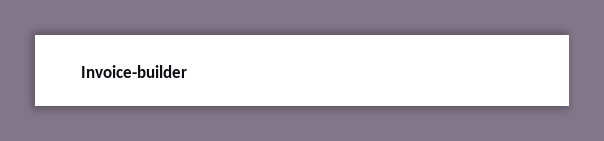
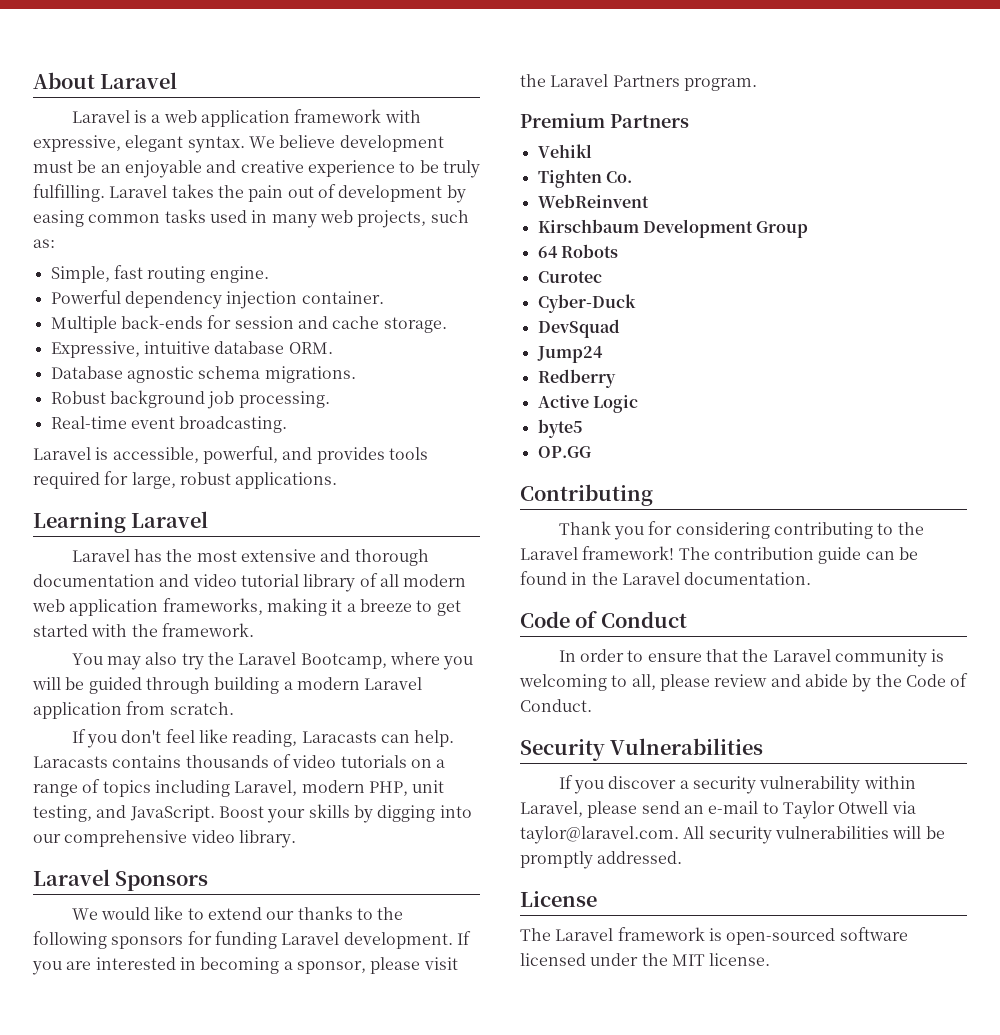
- Invoice-builder
+ About Laravel
+ Laravel is a web application framework with expressive, elegant syntax. We believe development must be an enjoyable and creative experience to be truly fulfilling. Laravel takes the pain out of development by easing common tasks used in many web projects, such as:
+ Simple, fast routing engine.
+ Powerful dependency injection container.
+ Multiple back-ends for session and cache storage.
+ Expressive, intuitive database ORM.
+ Database agnostic schema migrations.
+ Robust background job processing.
+ Real-time event broadcasting.
+ Laravel is accessible, powerful, and provides tools required for large, robust applications.
+ Learning Laravel
+ Laravel has the most extensive and thorough documentation and video tutorial library of all modern web application frameworks, making it a breeze to get started with the framework.
+ You may also try the Laravel Bootcamp, where you will be guided through building a modern Laravel application from scratch.
+ If you don't feel like reading, Laracasts can help. Laracasts contains thousands of video tutorials on a range of topics including Laravel, modern PHP, unit testing, and JavaScript. Boost your skills by digging into our comprehensive video library.
+ Laravel Sponsors
+ We would like to extend our thanks to the following sponsors for funding Laravel development. If you are interested in becoming a sponsor, please visit the Laravel Partners program.
+ Premium Partners
+ Vehikl
+ Tighten Co.
+ WebReinvent
+ Kirschbaum Development Group
+ 64 Robots
+ Curotec
+ Cyber-Duck
+ DevSquad
+ Jump24
+ Redberry
+ Active Logic
+ byte5
+ OP.GG
+ Contributing
+ Thank you for considering contributing to the Laravel framework! The contribution guide can be found in the Laravel documentation.
+ Code of Conduct
+ In order to ensure that the Laravel community is welcoming to all, please review and abide by the Code of Conduct.
+ Security Vulnerabilities
+ If you discover a security vulnerability within Laravel, please send an e-mail to Taylor Otwell via taylor@laravel.com. All security vulnerabilities will be promptly addressed.
+ License
+ The Laravel framework is open-sourced software licensed under the MIT license.

